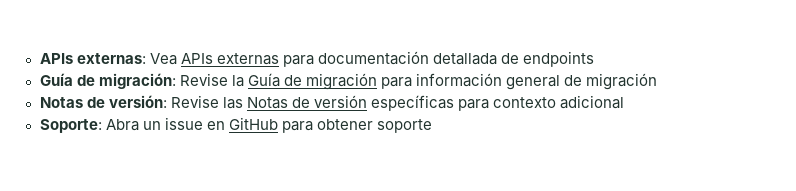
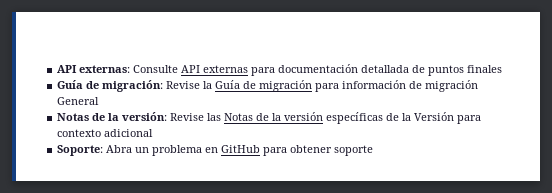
- APIs externas: Vea APIs externas para documentación detallada de endpoints
+ API externas: Consulte API externas para documentación detallada de puntos finales
- Guía de migración: Revise la Guía de migración para información general de migración
- Notas de versión: Revise las Notas de versión específicas para contexto adicional
+ Guía de migración: Revise la Guía de migración para información de migración General
+ Notas de la versión: Revise las Notas de la versión específicas de la Versión para contexto adicional
- Soporte: Abra un issue en GitHub para obtener soporte
+ Soporte: Abra un problema en GitHub para obtener soporte

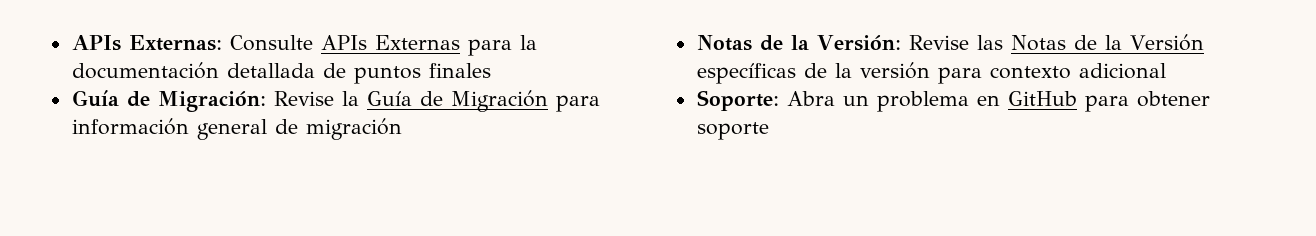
- API externas: Consulte API externas para documentación detallada de puntos finales
+ APIs Externas: Consulte APIs Externas para la documentación detallada de puntos finales
- Guía de migración: Revise la Guía de migración para información de migración General
- Notas de la versión: Revise las Notas de la versión específicas de la Versión para contexto adicional
+ Guía de Migración: Revise la Guía de Migración para información general de migración
+ Notas de la Versión: Revise las Notas de la Versión específicas de la versión para contexto adicional

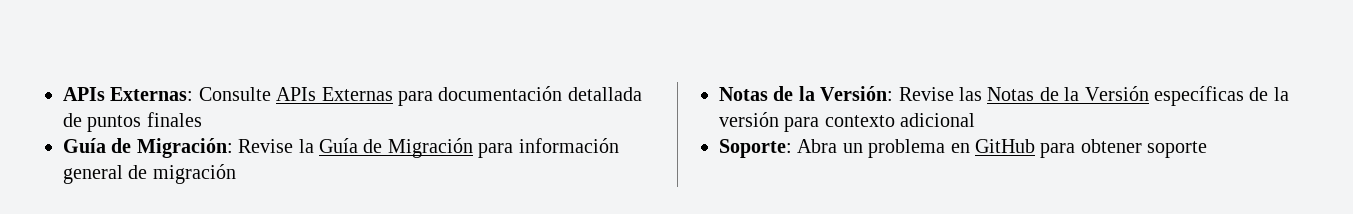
- APIs Externas: Consulte APIs Externas para la documentación detallada de puntos finales
+ APIs Externas: Consulte APIs Externas para documentación detallada de puntos finales

